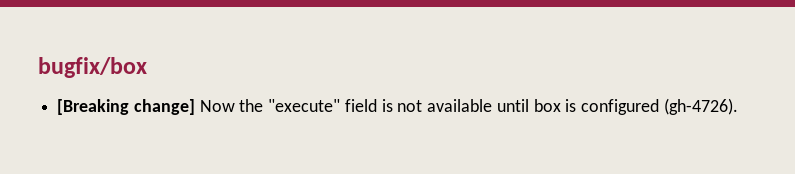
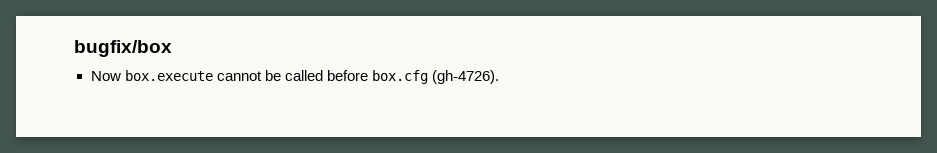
- [Breaking change] Now the "execute" field is not available until box is configured (gh-4726).
+ Now box.execute cannot be called before box.cfg (gh-4726).

